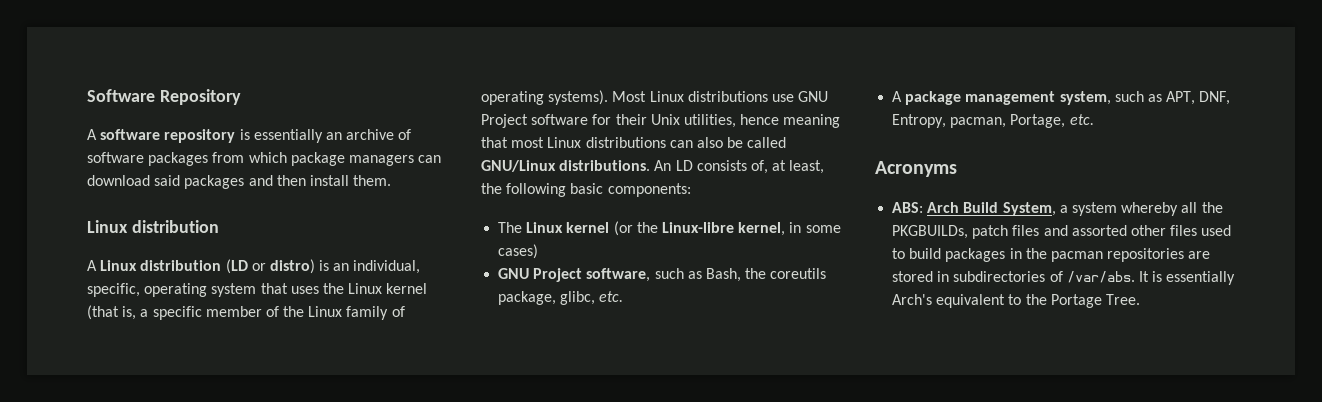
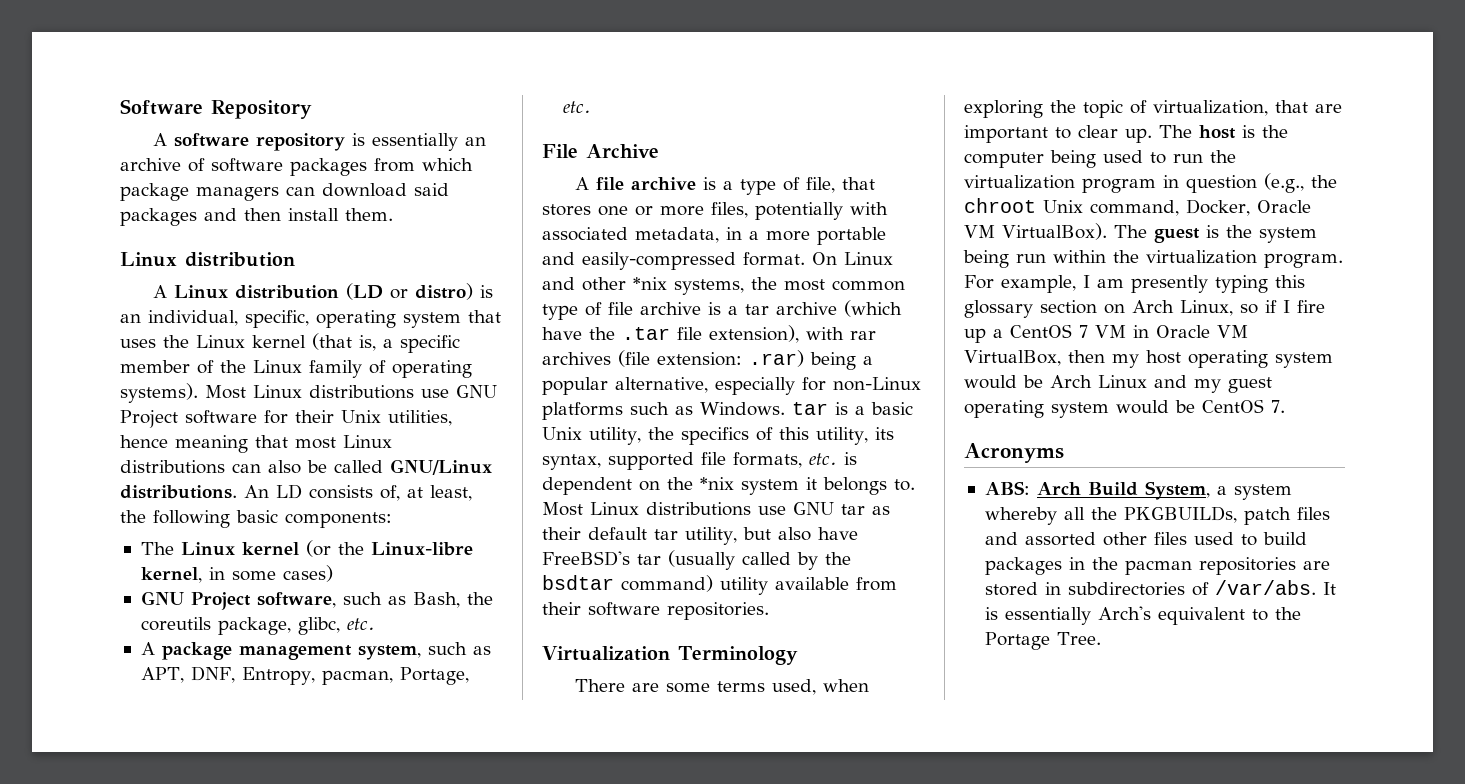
+ File Archive
+ A file archive is a type of file, that stores one or more files, potentially with associated metadata, in a more portable and easily-compressed format. On Linux and other *nix systems, the most common type of file archive is a tar archive (which have the .tar file extension), with rar archives (file extension: .rar) being a popular alternative, especially for non-Linux platforms such as Windows. tar is a basic Unix utility, the specifics of this utility, its syntax, supported file formats, etc. is dependent on the *nix system it belongs to. Most Linux distributions use GNU tar as their default tar utility, but also have FreeBSD's tar (usually called by the bsdtar command) utility available from their software repositories.
+ Virtualization Terminology
+ There are some terms used, when exploring the topic of virtualization, that are important to clear up. The host is the computer being used to run the virtualization program in question (e.g., the chroot Unix command, Docker, Oracle VM VirtualBox). The guest is the system being run within the virtualization program. For example, I am presently typing this glossary section on Arch Linux, so if I fire up a CentOS 7 VM in Oracle VM VirtualBox, then my host operating system would be Arch Linux and my guest operating system would be CentOS 7.

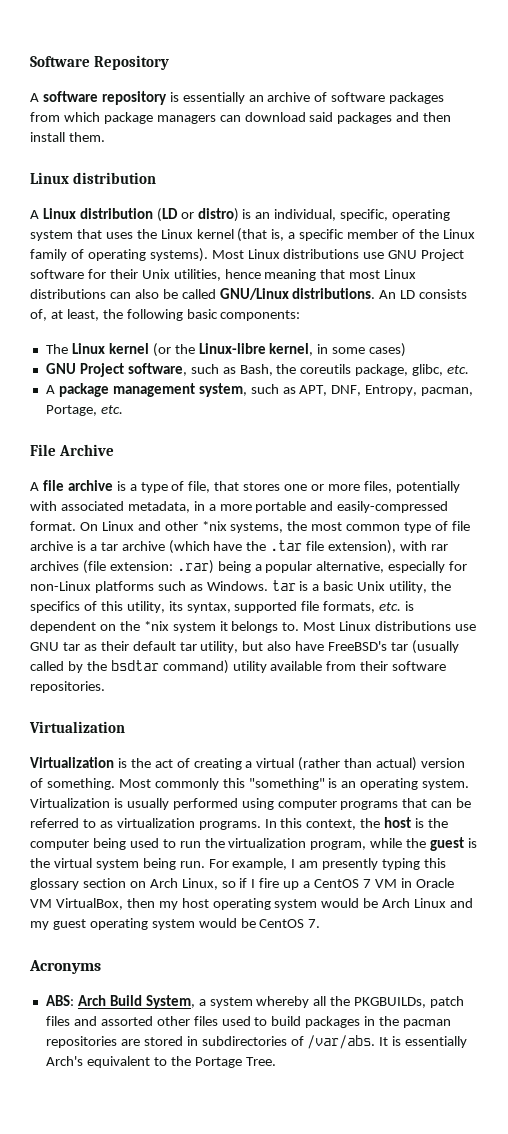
  Most Linux distributions use GNU tar as their default tar utility, but also have FreeBSD's tar (usually called by the bsdtar command) utility available from their software repositories.
- Virtualization Terminology
- There are some terms used, when exploring the topic of virtualization, that are important to clear up. The host is the computer being used to run the virtualization program in question (e.g., the chroot Unix command, Docker, Oracle VM VirtualBox). The guest is the system being run within the virtualization program.
+ Virtualization
+ Virtualization is the act of creating a virtual (rather than actual) version of something. Most commonly this "something" is an operating system. Virtualization is usually performed using computer programs that can be referred to as virtualization programs. In this context, the host is the computer being used to run the virtualization program, while the guest is the virtual system being run.

